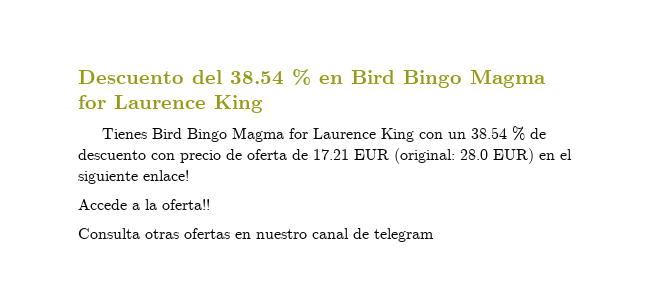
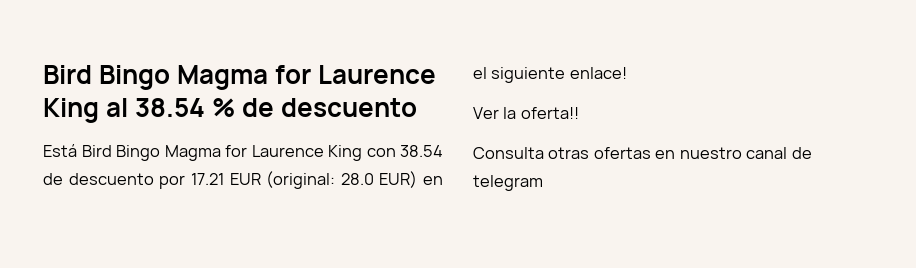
- Descuento del 38.54 % en Bird Bingo Magma for Laurence King
- Tienes Bird Bingo Magma for Laurence King con un 38.54 % de descuento con precio de oferta de 17.21 EUR (original: 28.0 EUR) en el siguiente enlace!
+ Bird Bingo Magma for Laurence King al 38.54 % de descuento
+ Está Bird Bingo Magma for Laurence King con 38.54 de descuento por 17.21 EUR (original: 28.0 EUR) en el siguiente enlace!
- Accede a la oferta!!
+ Ver la oferta!!

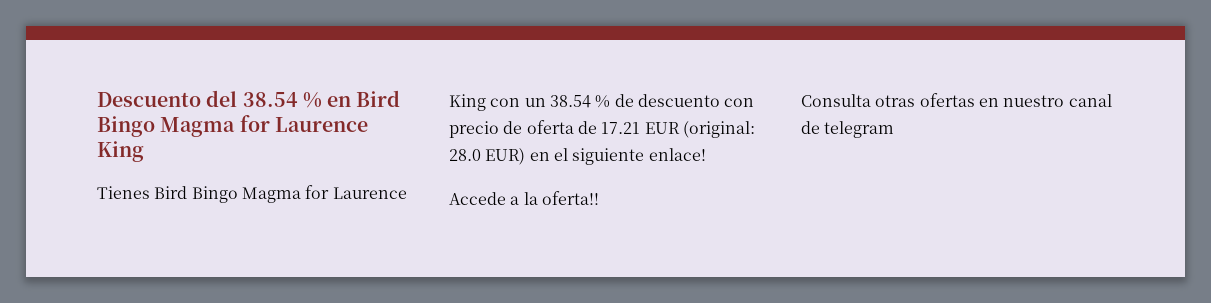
- Bird Bingo Magma for Laurence King al 38.54 % de descuento
- Está Bird Bingo Magma for Laurence King con 38.54 de descuento por 17.21 EUR (original: 28.0 EUR) en el siguiente enlace!
+ Descuento del 38.54 % en Bird Bingo Magma for Laurence King
+ Tienes Bird Bingo Magma for Laurence King con un 38.54 % de descuento con precio de oferta de 17.21 EUR (original: 28.0 EUR) en el siguiente enlace!
- Ver la oferta!!
+ Accede a la oferta!!

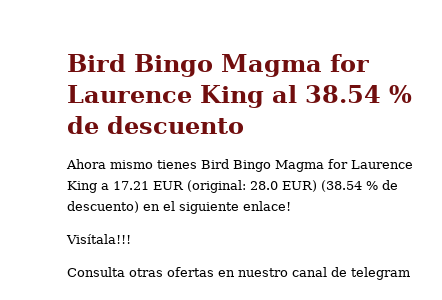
- Descuento del 38.54 % en Bird Bingo Magma for Laurence King
- Tienes Bird Bingo Magma for Laurence King con un 38.54 % de descuento con precio de oferta de 17.21 EUR (original: 28.0 EUR) en el siguiente enlace!
+ Bird Bingo Magma for Laurence King al 38.54 % de descuento
+ Ahora mismo tienes Bird Bingo Magma for Laurence King a 17.21 EUR (original: 28.0 EUR) (38.54 % de descuento) en el siguiente enlace!
- Accede a la oferta!!
+ Visítala!!!

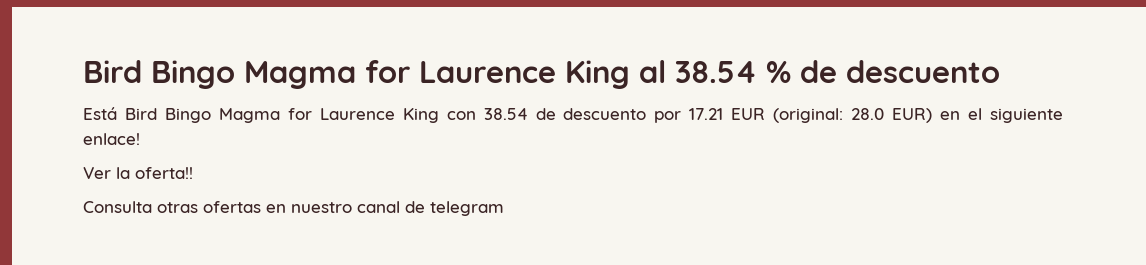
- Ahora mismo tienes Bird Bingo Magma for Laurence King a 17.21 EUR (original: 28.0 EUR) (38.54 % de descuento) en el siguiente enlace!
+ Está Bird Bingo Magma for Laurence King con 38.54 de descuento por 17.21 EUR (original: 28.0 EUR) en el siguiente enlace!
- Visítala!!!
+ Ver la oferta!!

